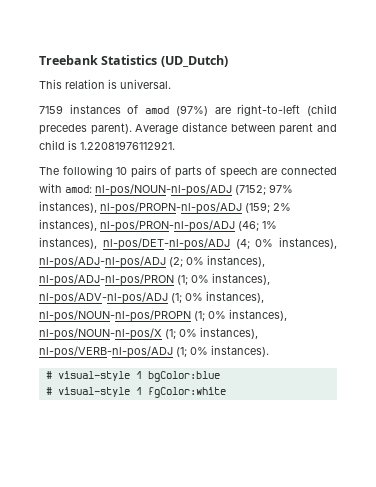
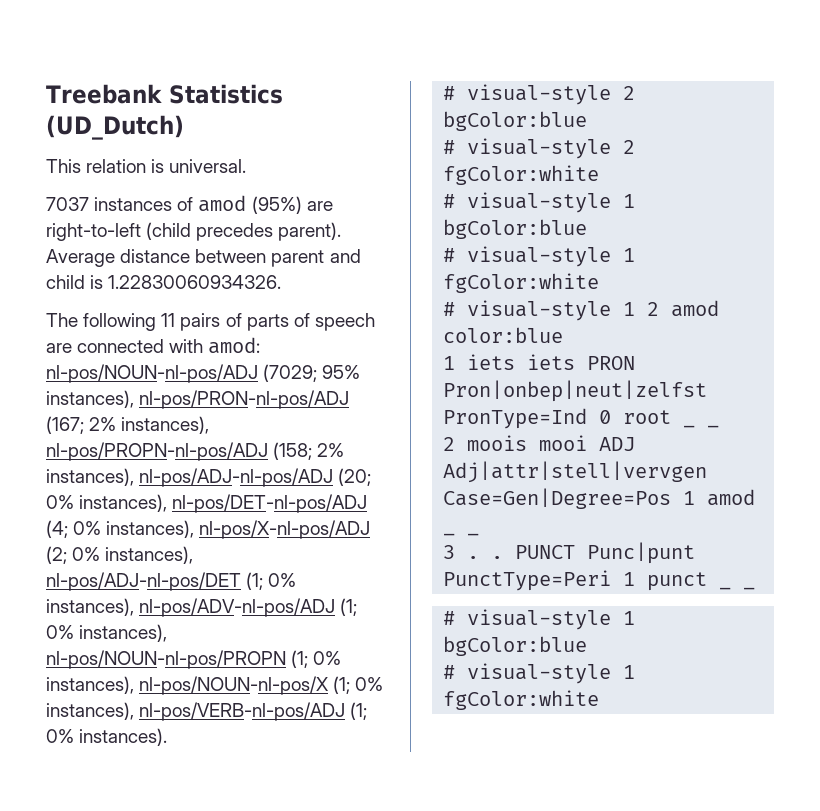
- 7159 instances of amod (97%) are right-to-left (child precedes parent).
+ 7037 instances of amod (95%) are right-to-left (child precedes parent).
- Average distance between parent and child is 1.22081976112921.
+ Average distance between parent and child is 1.22830060934326.
- The following 10 pairs of parts of speech are connected with amod: nl-pos/NOUN-nl-pos/ADJ (7152; 97% instances), nl-pos/PROPN-nl-pos/ADJ (159; 2% instances), nl-pos/PRON-nl-pos/ADJ (46; 1% instances), nl-pos/DET-nl-pos/ADJ (4; 0% instances), nl-pos/ADJ-nl-pos/ADJ (2; 0% instances), nl-pos/ADJ-nl-pos/PRON (1; 0% instances), nl-pos/ADV-nl-pos/ADJ (1; 0% instances), nl-pos/NOUN-nl-pos/PROPN (1; 0% instances), nl-pos/NOUN-nl-pos/X (1; 0% instances), nl-pos/VERB-nl-pos/ADJ (1; 0% instances).
+ The following 11 pairs of parts of speech are connected with amod: nl-pos/NOUN-nl-pos/ADJ (7029; 95% instances), nl-pos/PRON-nl-pos/ADJ (167; 2% instances), nl-pos/PROPN-nl-pos/ADJ (158; 2% instances), nl-pos/ADJ-nl-pos/ADJ (20; 0% instances), nl-pos/DET-nl-pos/ADJ (4; 0% instances), nl-pos/X-nl-pos/ADJ (2; 0% instances), nl-pos/ADJ-nl-pos/DET (1; 0% instances), nl-pos/ADV-nl-pos/ADJ (1; 0% instances), nl-pos/NOUN-nl-pos/PROPN (1; 0% instances), nl-pos/NOUN-nl-pos/X (1; 0% instances), nl-pos/VERB-nl-pos/ADJ (1; 0% instances).
+ # visual-style 2 bgColor:blue
+ # visual-style 2 fgColor:white
+ # visual-style 1 bgColor:blue
+ # visual-style 1 fgColor:white
+ # visual-style 1 2 amod color:blue
+ 1 iets iets PRON Pron|onbep|neut|zelfst PronType=Ind 0 root _ _
+ 2 moois mooi ADJ Adj|attr|stell|vervgen Case=Gen|Degree=Pos 1 amod _ _
+ 3 . . PUNCT Punc|punt PunctType=Peri 1 punct _ _

